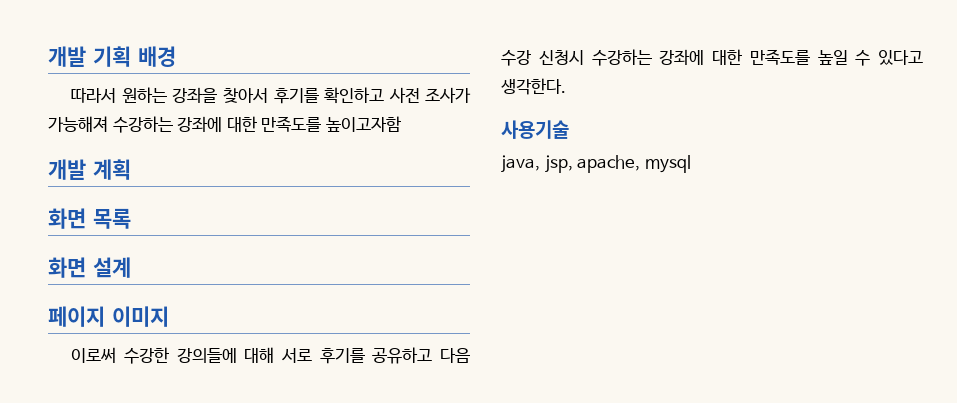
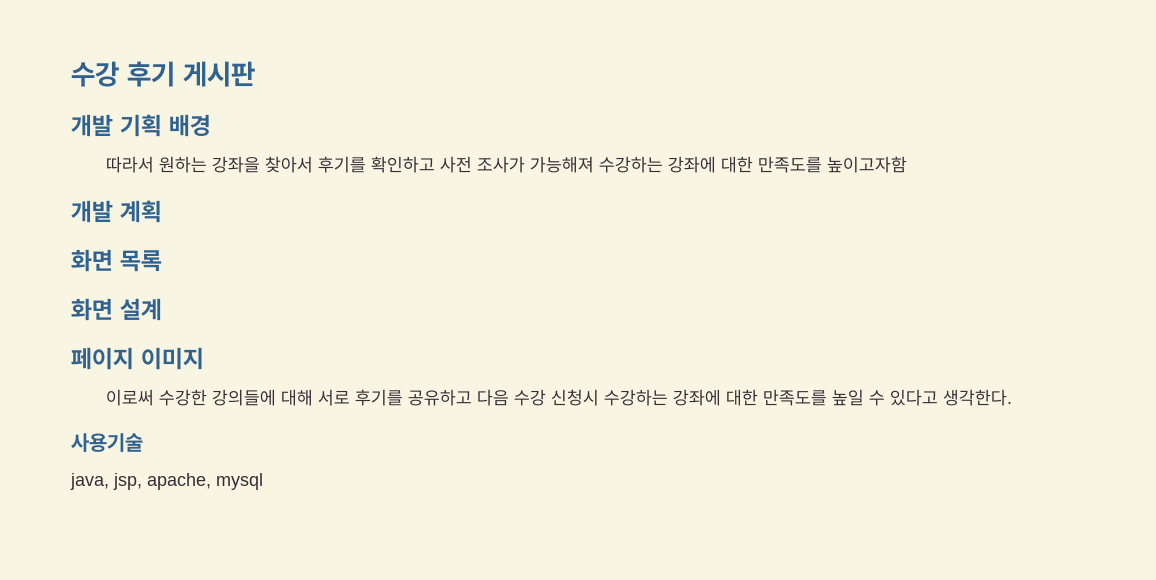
+ 수강 후기 게시판

